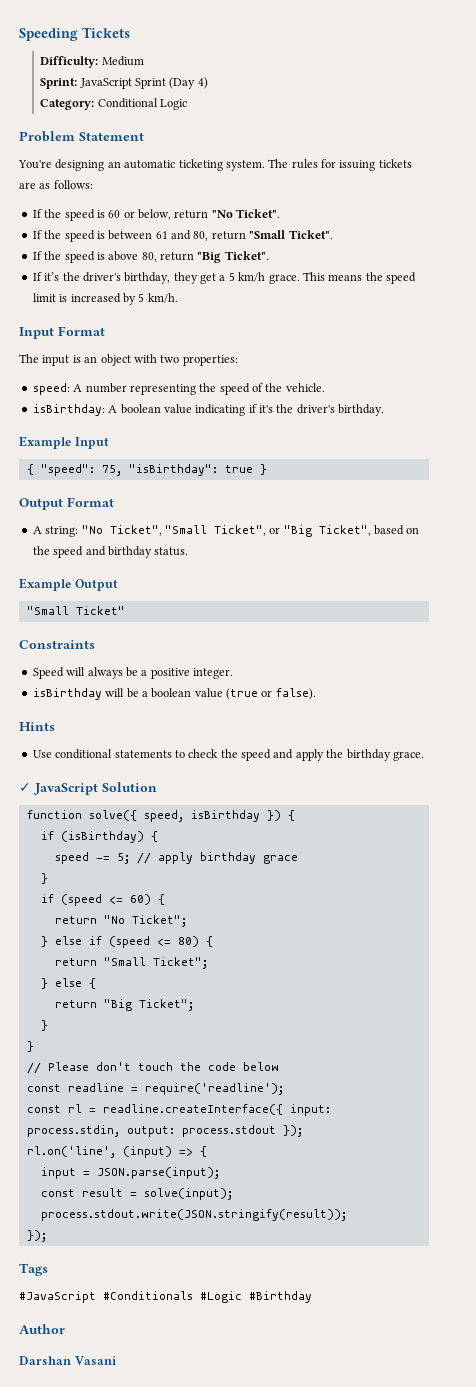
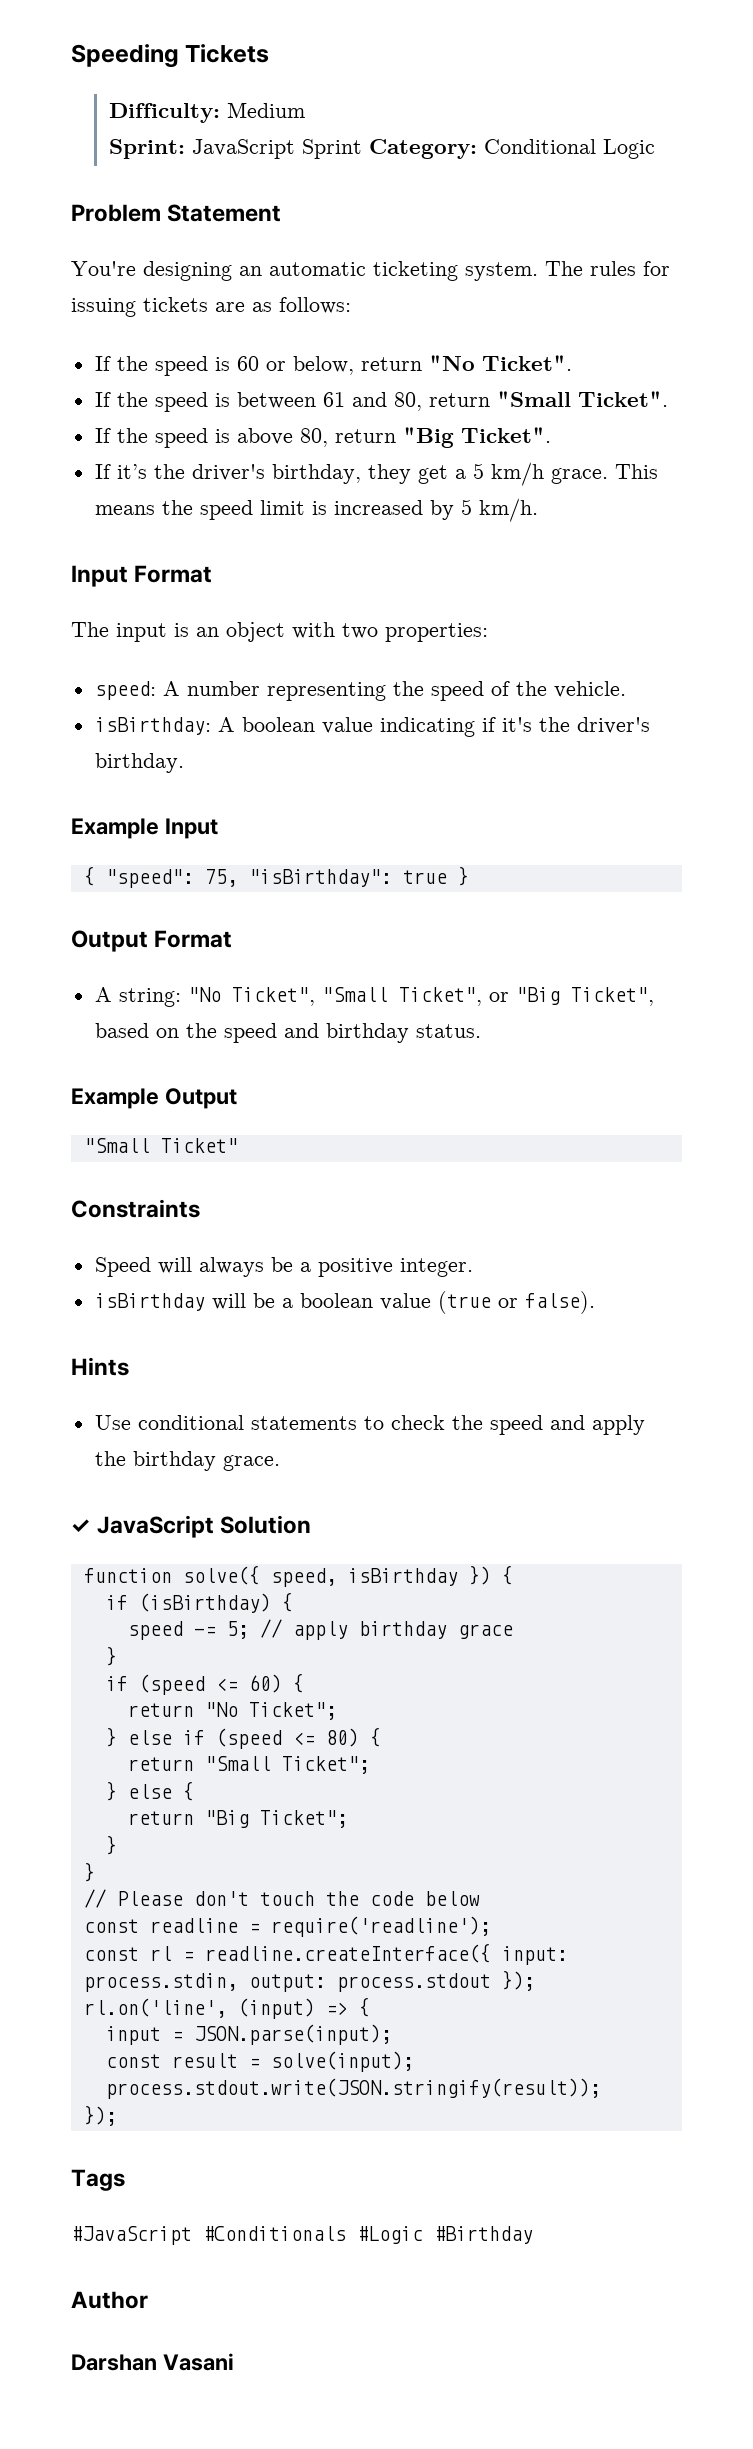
- Sprint: JavaScript Sprint (Day 4)
- Category: Conditional Logic
+ Sprint: JavaScript Sprint Category: Conditional Logic

